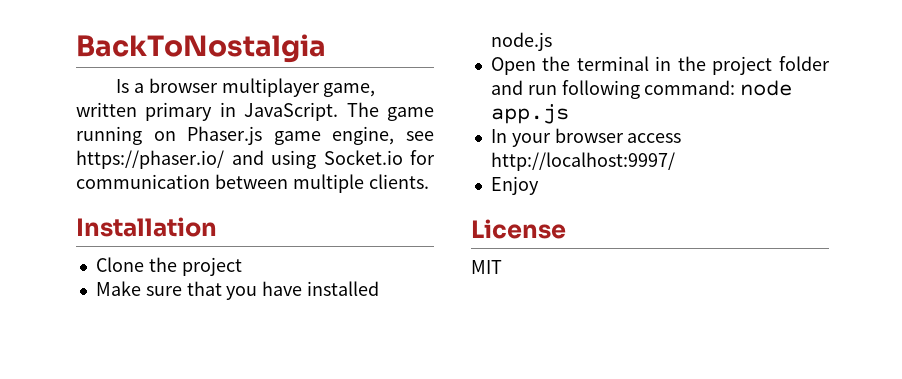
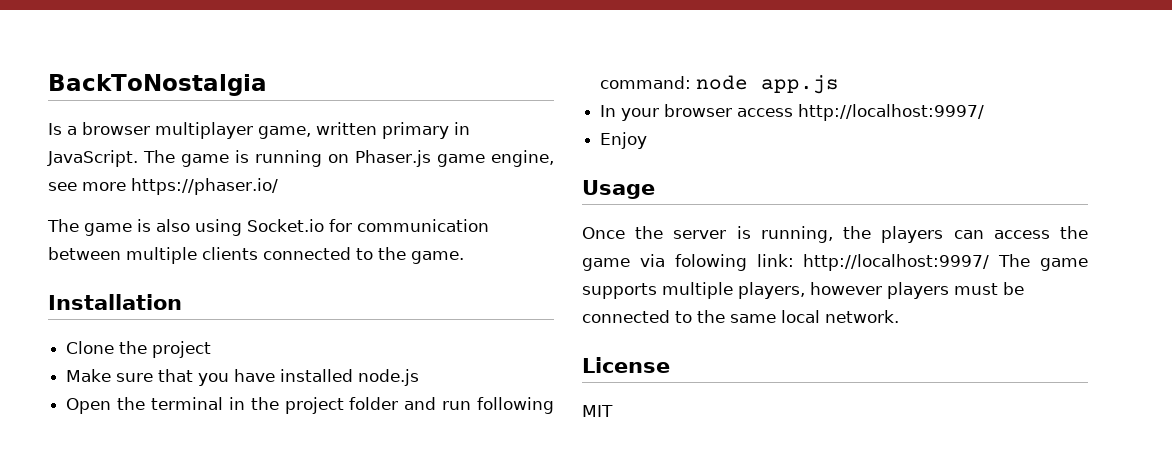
- The game running on Phaser.js game engine, see https://phaser.io/ and using Socket.io for communication between multiple clients.
+ The game is running on Phaser.js game engine, see more https://phaser.io/
+ The game is also using Socket.io for communication between multiple clients connected to the game.
+ Usage
+ Once the server is running, the players can access the game via folowing link: http://localhost:9997/ The game supports multiple players, however players must be connected to the same local network.

